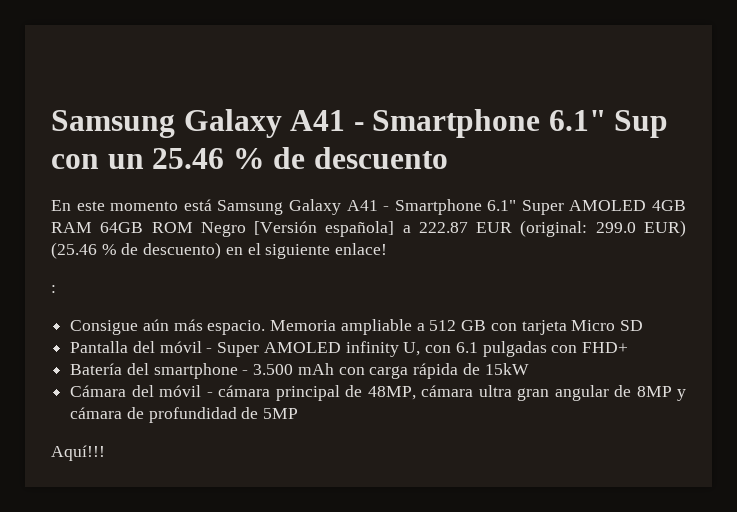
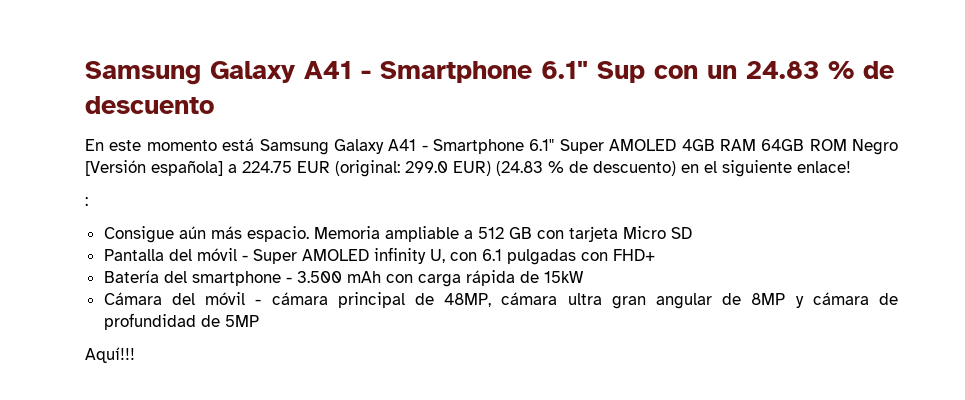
- Samsung Galaxy A41 - Smartphone 6.1" Sup con un 25.46 % de descuento
+ Samsung Galaxy A41 - Smartphone 6.1" Sup con un 24.83 % de descuento
- En este momento está Samsung Galaxy A41 - Smartphone 6.1" Super AMOLED 4GB RAM 64GB ROM Negro [Versión española] a 222.87 EUR (original: 299.0 EUR) (25.46 % de descuento) en el siguiente enlace!
+ En este momento está Samsung Galaxy A41 - Smartphone 6.1" Super AMOLED 4GB RAM 64GB ROM Negro [Versión española] a 224.75 EUR (original: 299.0 EUR) (24.83 % de descuento) en el siguiente enlace!

